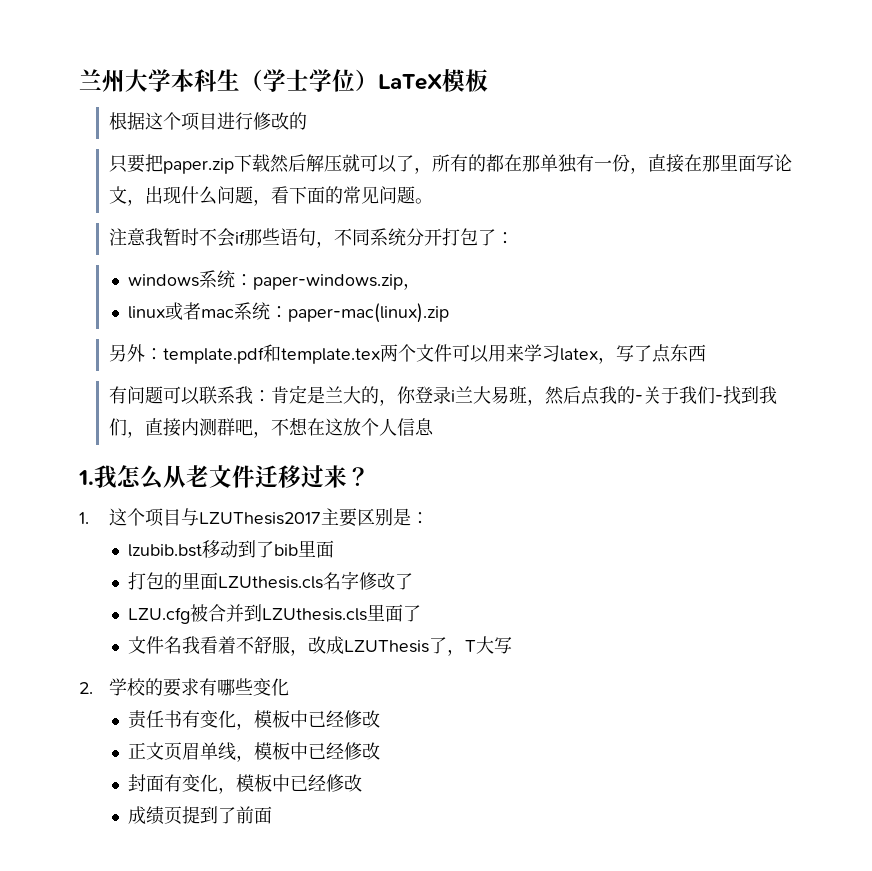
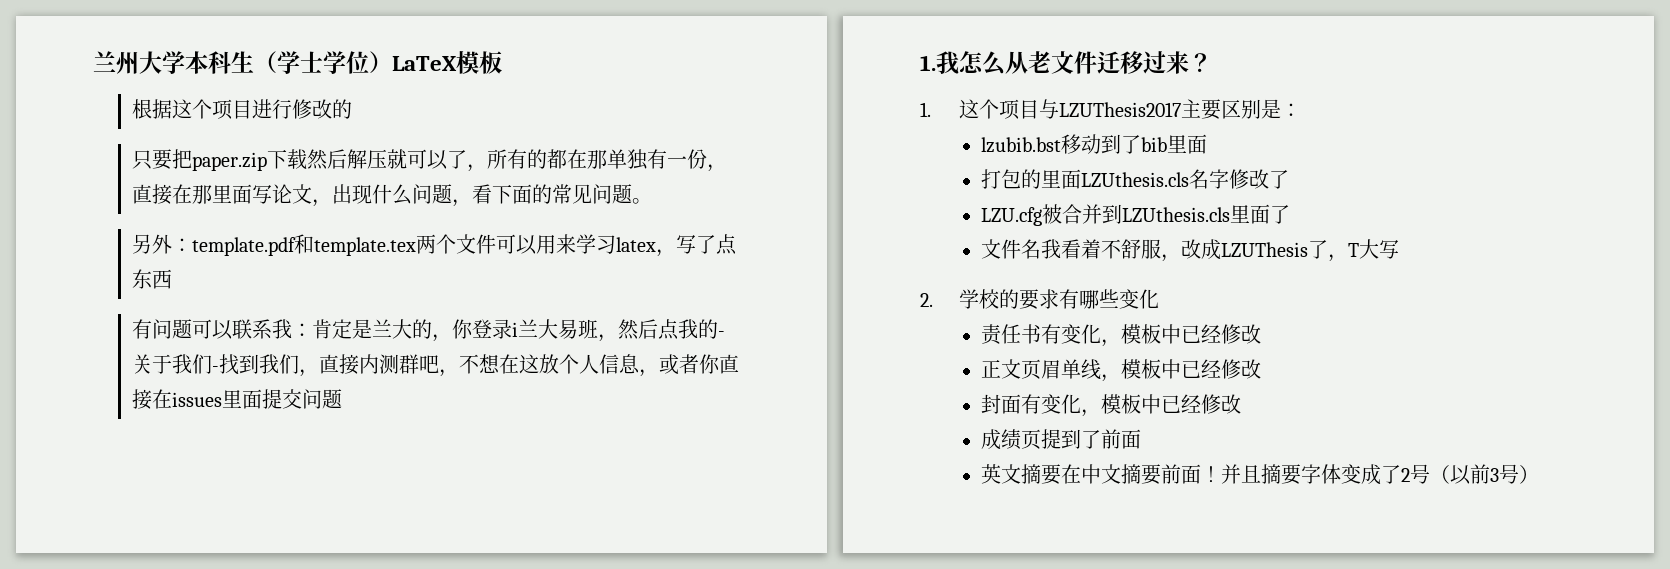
- 注意我暂时不会if那些语句，不同系统分开打包了：
- windows系统：paper-windows.zip，
- linux或者mac系统：paper-mac(linux).zip
- 有问题可以联系我：肯定是兰大的，你登录i兰大易班，然后点我的-关于我们-找到我们，直接内测群吧，不想在这放个人信息
+ 有问题可以联系我：肯定是兰大的，你登录i兰大易班，然后点我的-关于我们-找到我们，直接内测群吧，不想在这放个人信息，或者你直接在issues里面提交问题
+ 英文摘要在中文摘要前面！并且摘要字体变成了2号（以前3号）

